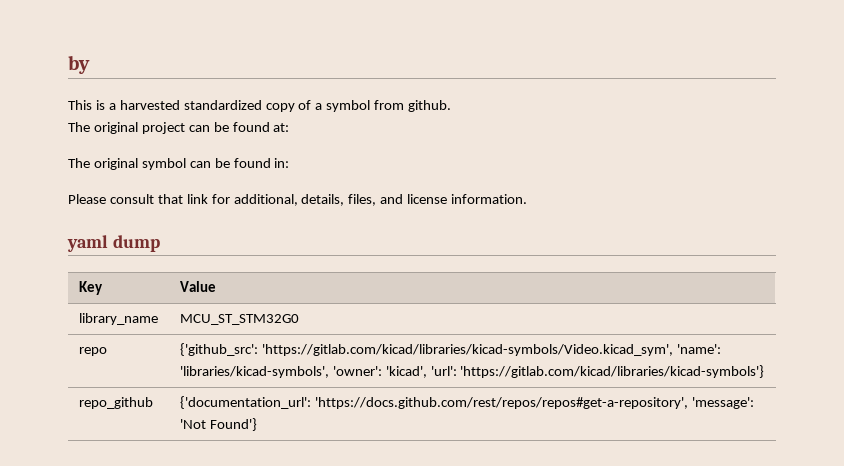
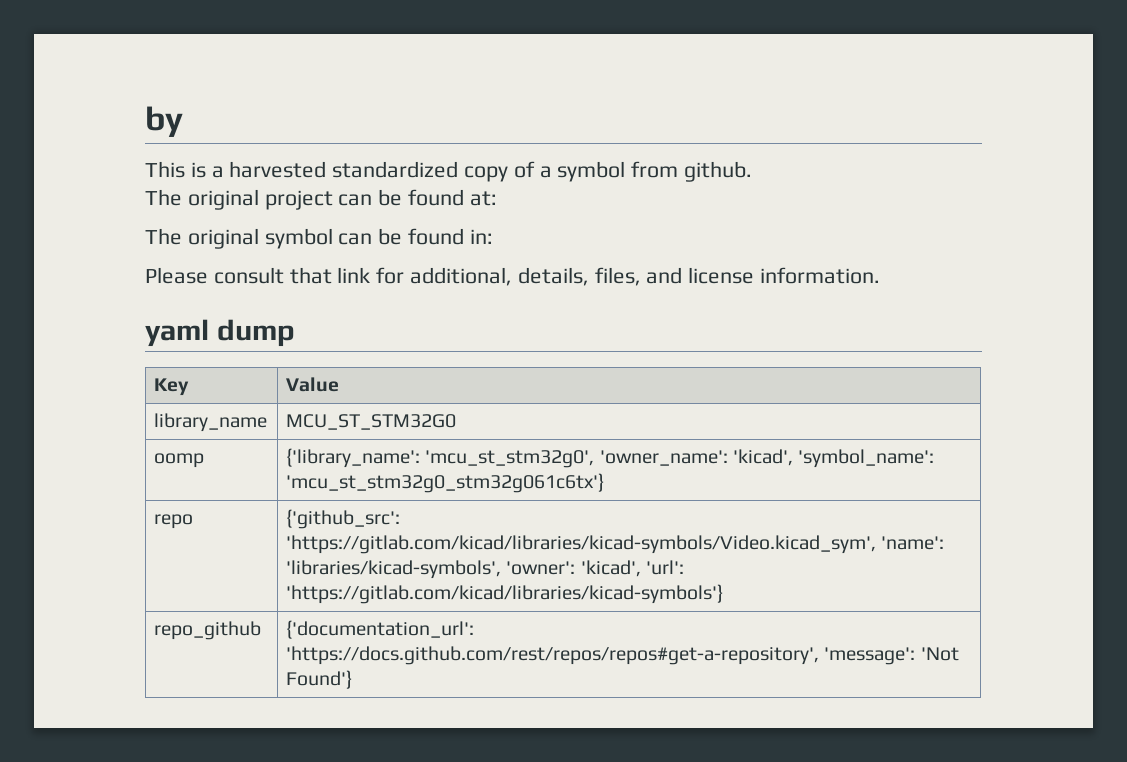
+ oomp | {'library_name': 'mcu_st_stm32g0', 'owner_name': 'kicad', 'symbol_name': 'mcu_st_stm32g0_stm32g061c6tx'}

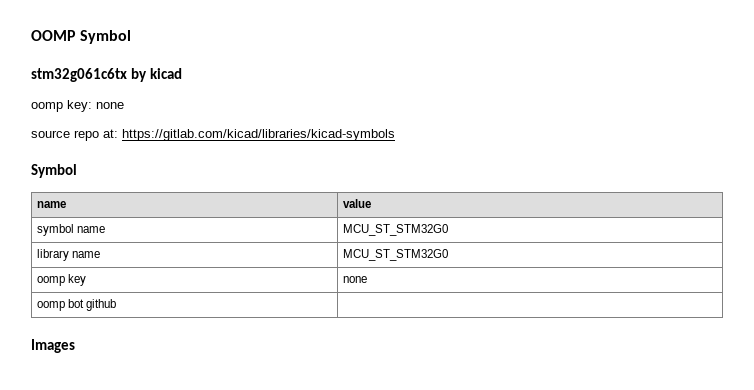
- by
- This is a harvested standardized copy of a symbol from github.
- The original project can be found at:
- The original symbol can be found in:
- Please consult that link for additional, details, files, and license information.
- yaml dump
- Key | Value
- library_name | MCU_ST_STM32G0
- oomp | {'library_name': 'mcu_st_stm32g0', 'owner_name': 'kicad', 'symbol_name': 'mcu_st_stm32g0_stm32g061c6tx'}
- repo | {'github_src': 'https://gitlab.com/kicad/libraries/kicad-symbols/Video.kicad_sym', 'name': 'libraries/kicad-symbols', 'owner': 'kicad', 'url': 'https://gitlab.com/kicad/libraries/kicad-symbols'}
- repo_github | {'documentation_url': 'https://docs.github.com/rest/repos/repos#get-a-repository', 'message': 'Not Found'}
+ OOMP Symbol
+ stm32g061c6tx by kicad
+ oomp key: none
+ source repo at: https://gitlab.com/kicad/libraries/kicad-symbols
+ Symbol
+ name | value
+ symbol name | MCU_ST_STM32G0
+ library name | MCU_ST_STM32G0
+ oomp key | none
+ oomp bot github |
+ Images

